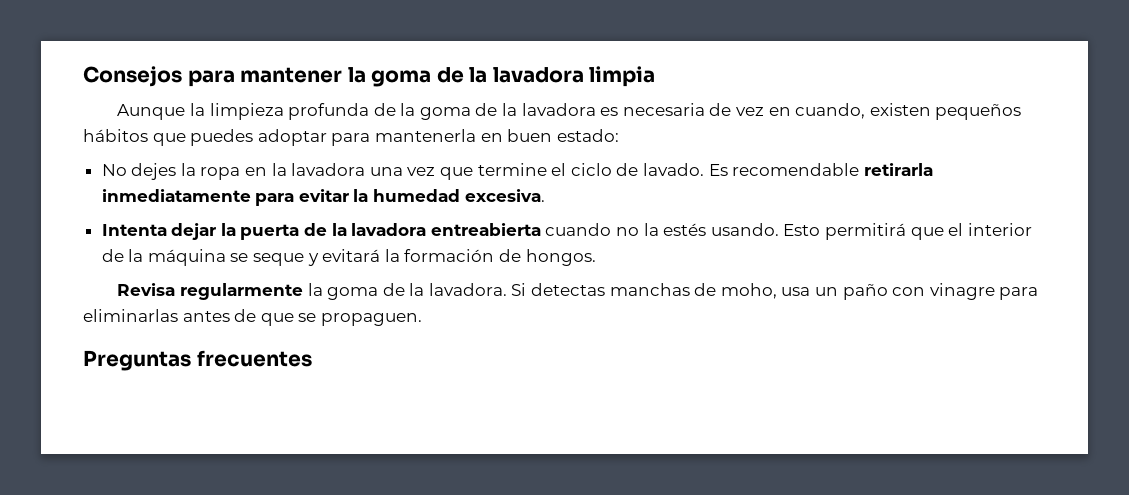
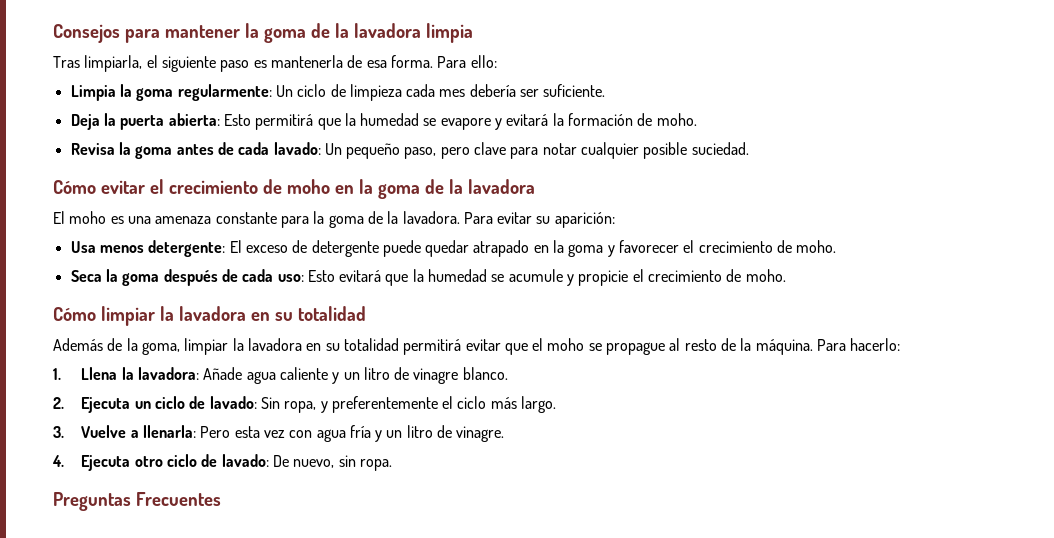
- Aunque la limpieza profunda de la goma de la lavadora es necesaria de vez en cuando, existen pequeños hábitos que puedes adoptar para mantenerla en buen estado:
- No dejes la ropa en la lavadora una vez que termine el ciclo de lavado. Es recomendable retirarla inmediatamente para evitar la humedad excesiva.
- Intenta dejar la puerta de la lavadora entreabierta cuando no la estés usando. Esto permitirá que el interior de la máquina se seque y evitará la formación de hongos.
- Revisa regularmente la goma de la lavadora.
+ Tras limpiarla, el siguiente paso es mantenerla de esa forma. Para ello:
+ Limpia la goma regularmente: Un ciclo de limpieza cada mes debería ser suficiente.
+ Deja la puerta abierta: Esto permitirá que la humedad se evapore y evitará la formación de moho.
+ Revisa la goma antes de cada lavado: Un pequeño paso, pero clave para notar cualquier posible suciedad.
+ Cómo evitar el crecimiento de moho en la goma de la lavadora
+ El moho es una amenaza constante para la goma de la lavadora.
- Si detectas manchas de moho, usa un paño con vinagre para eliminarlas antes de que se propaguen.
+ Para evitar su aparición:
+ Usa menos detergente: El exceso de detergente puede quedar atrapado en la goma y favorecer el crecimiento de moho.
+ Seca la goma después de cada uso: Esto evitará que la humedad se acumule y propicie el crecimiento de moho.
+ Cómo limpiar la lavadora en su totalidad
+ Además de la goma, limpiar la lavadora en su totalidad permitirá evitar que el moho se propague al resto de la máquina. Para hacerlo:
+ 1. Llena la lavadora: Añade agua caliente y un litro de vinagre blanco.
+ 2. Ejecuta un ciclo de lavado: Sin ropa, y preferentemente el ciclo más largo.
+ 3. Vuelve a llenarla: Pero esta vez con agua fría y un litro de vinagre.
+ 4. Ejecuta otro ciclo de lavado: De nuevo, sin ropa.
- Preguntas frecuentes
+ Preguntas Frecuentes

